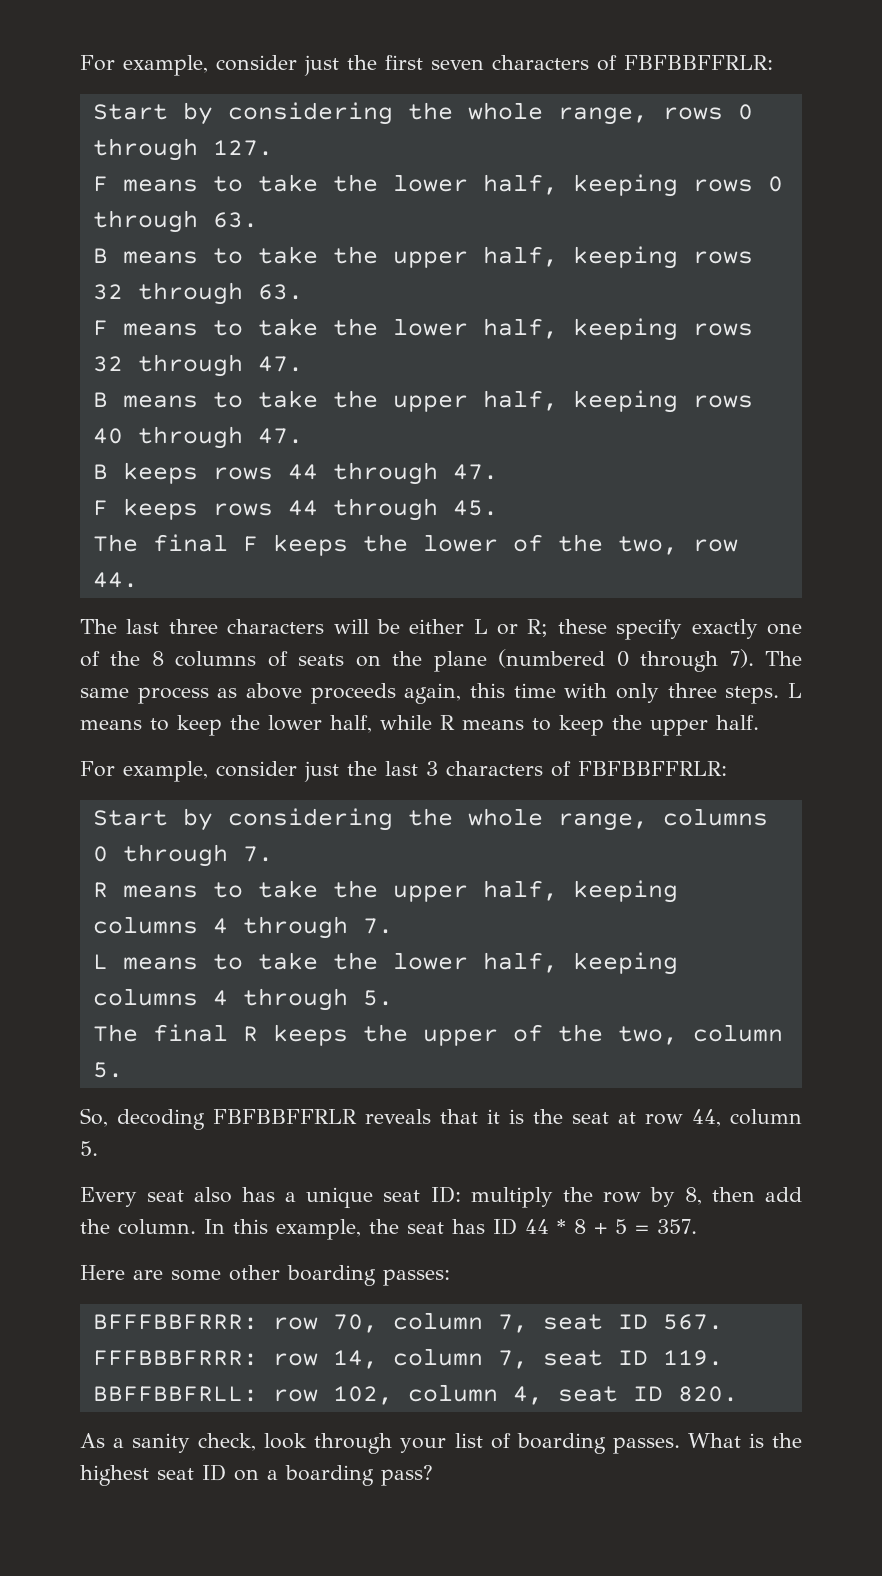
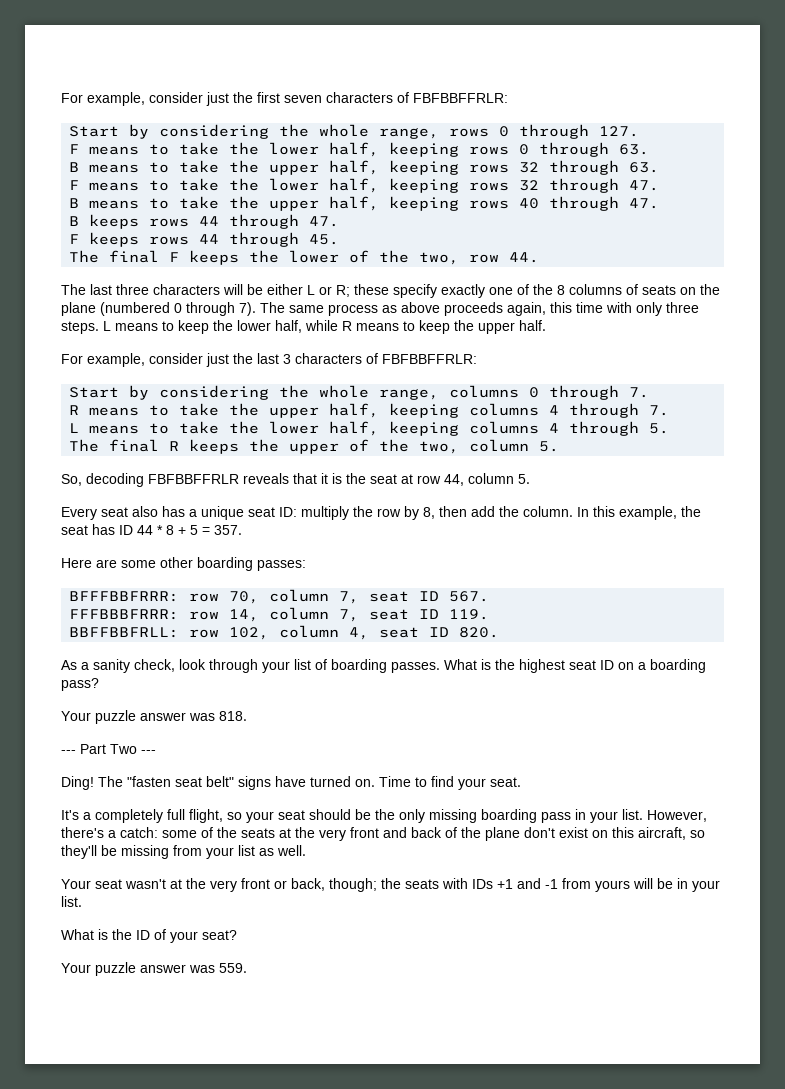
+ Your puzzle answer was 818.
+ --- Part Two ---
+ Ding! The "fasten seat belt" signs have turned on. Time to find your seat.
+ It's a completely full flight, so your seat should be the only missing boarding pass in your list. However, there's a catch: some of the seats at the very front and back of the plane don't exist on this aircraft, so they'll be missing from your list as well.
+ Your seat wasn't at the very front or back, though; the seats with IDs +1 and -1 from yours will be in your list.
+ What is the ID of your seat?
+ Your puzzle answer was 559.

